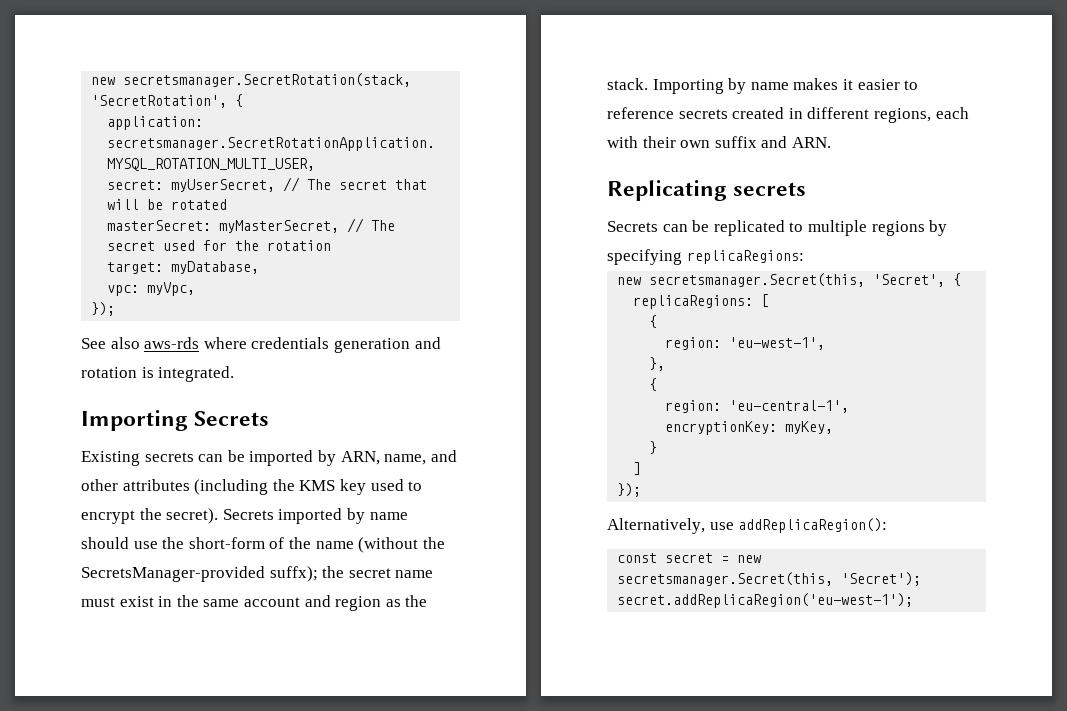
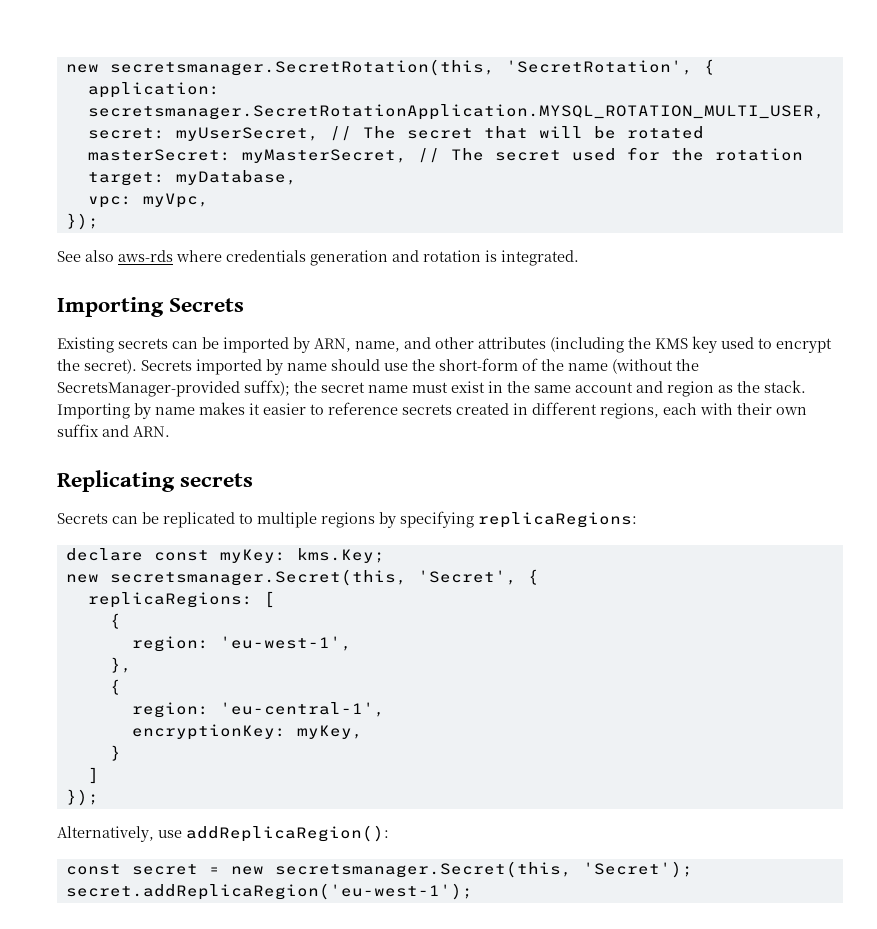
- new secretsmanager.SecretRotation(stack, 'SecretRotation', {
+ new secretsmanager.SecretRotation(this, 'SecretRotation', {
+ declare const myKey: kms.Key;

